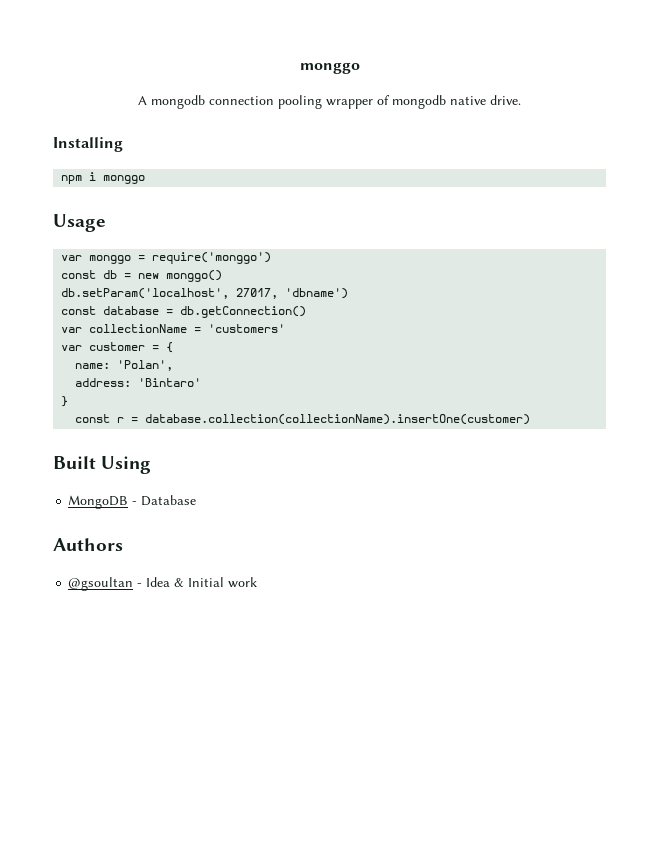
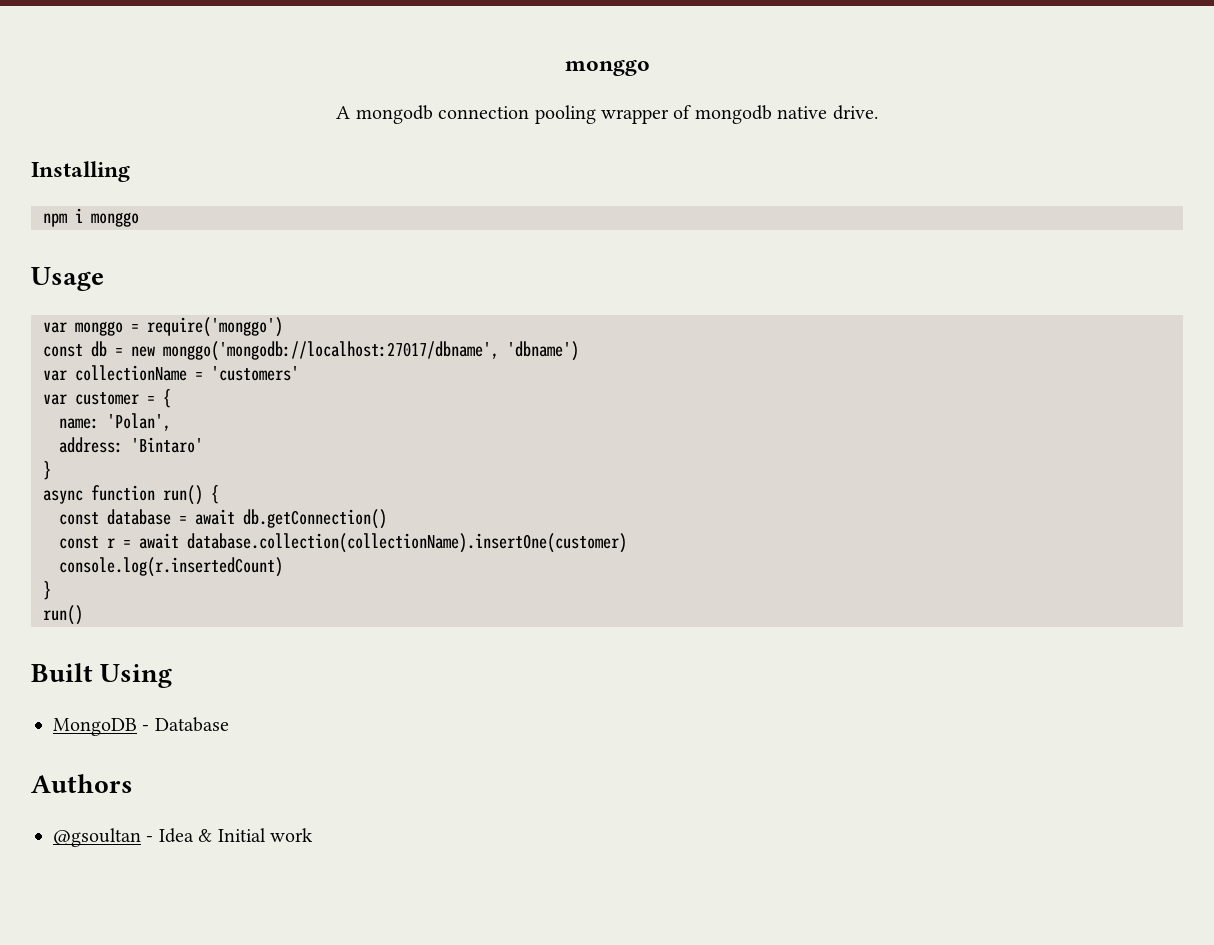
- const db = new monggo()
- db.setParam('localhost', 27017, 'dbname')
- const database = db.getConnection()
+ const db = new monggo('mongodb://localhost:27017/dbname', 'dbname')
+ async function run() {
+ const database = await db.getConnection()
- const r = database.collection(collectionName).insertOne(customer)
+ const r = await database.collection(collectionName).insertOne(customer)
+ console.log(r.insertedCount)
+ }
+ run()

